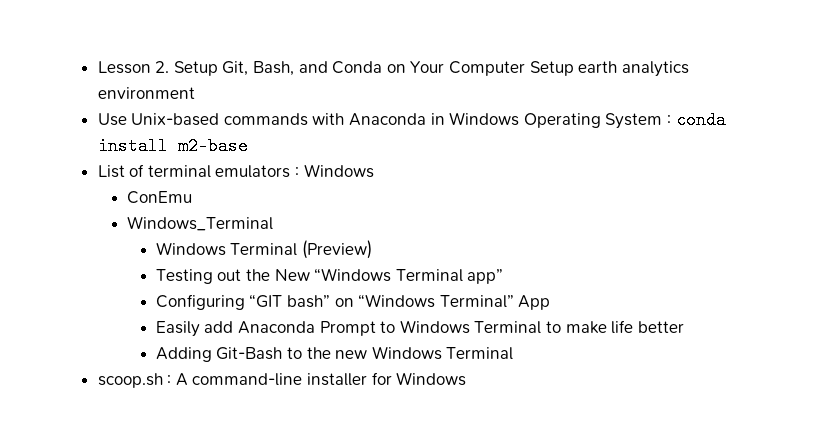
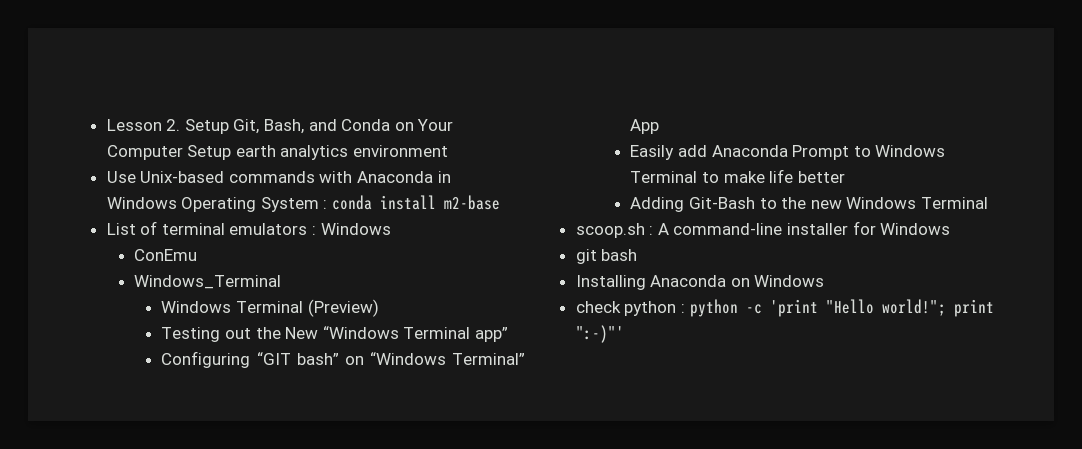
+ git bash
+ Installing Anaconda on Windows
+ check python : python -c 'print "Hello world!"; print ":-)"'

